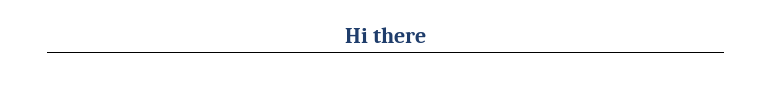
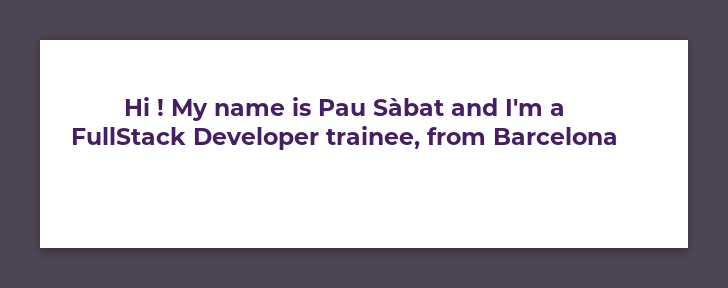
- Hi there
+ Hi ! My name is Pau Sàbat and I'm a FullStack Developer trainee, from Barcelona

